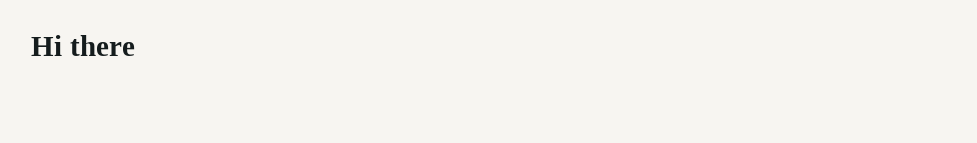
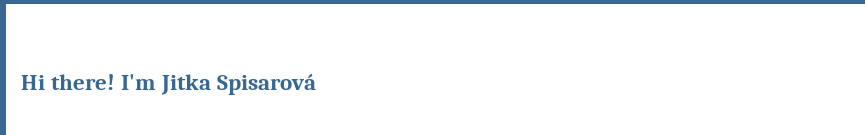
- Hi there
+ Hi there! I'm Jitka Spisarová

